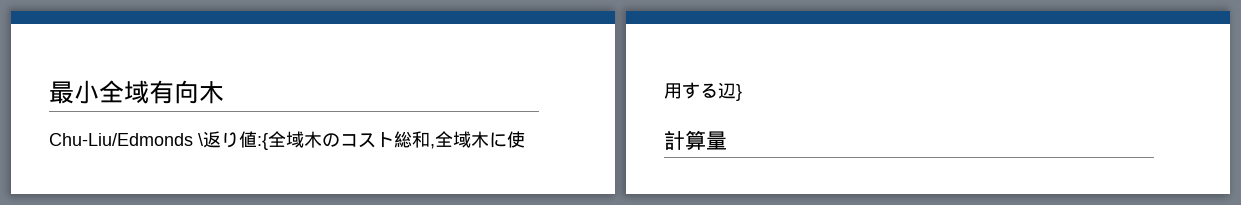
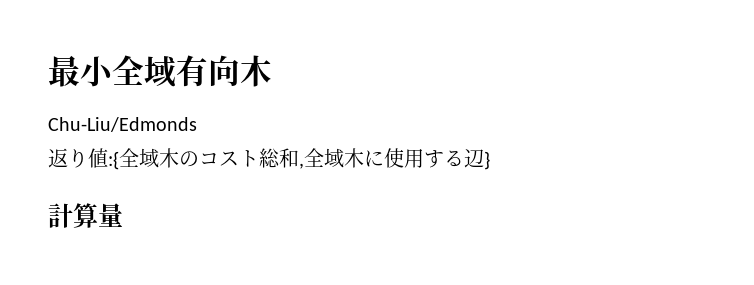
- Chu-Liu/Edmonds \返り値:{全域木のコスト総和,全域木に使用する辺}
+ Chu-Liu/Edmonds
+ 返り値:{全域木のコスト総和,全域木に使用する辺}

